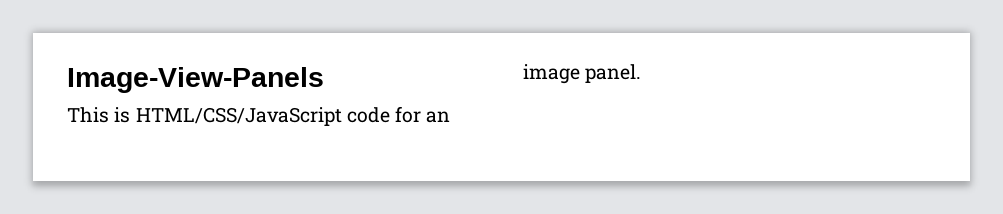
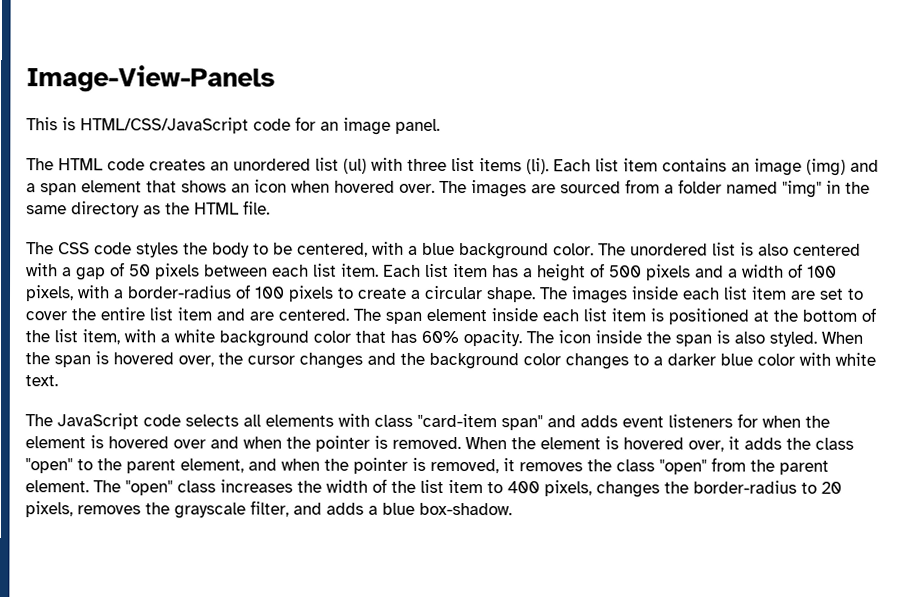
+ The HTML code creates an unordered list (ul) with three list items (li). Each list item contains an image (img) and a span element that shows an icon when hovered over. The images are sourced from a folder named "img" in the same directory as the HTML file.
+ The CSS code styles the body to be centered, with a blue background color. The unordered list is also centered with a gap of 50 pixels between each list item. Each list item has a height of 500 pixels and a width of 100 pixels, with a border-radius of 100 pixels to create a circular shape. The images inside each list item are set to cover the entire list item and are centered. The span element inside each list item is positioned at the bottom of the list item, with a white background color that has 60% opacity. The icon inside the span is also styled. When the span is hovered over, the cursor changes and the background color changes to a darker blue color with white text.
+ The JavaScript code selects all elements with class "card-item span" and adds event listeners for when the element is hovered over and when the pointer is removed. When the element is hovered over, it adds the class "open" to the parent element, and when the pointer is removed, it removes the class "open" from the parent element. The "open" class increases the width of the list item to 400 pixels, changes the border-radius to 20 pixels, removes the grayscale filter, and adds a blue box-shadow.

